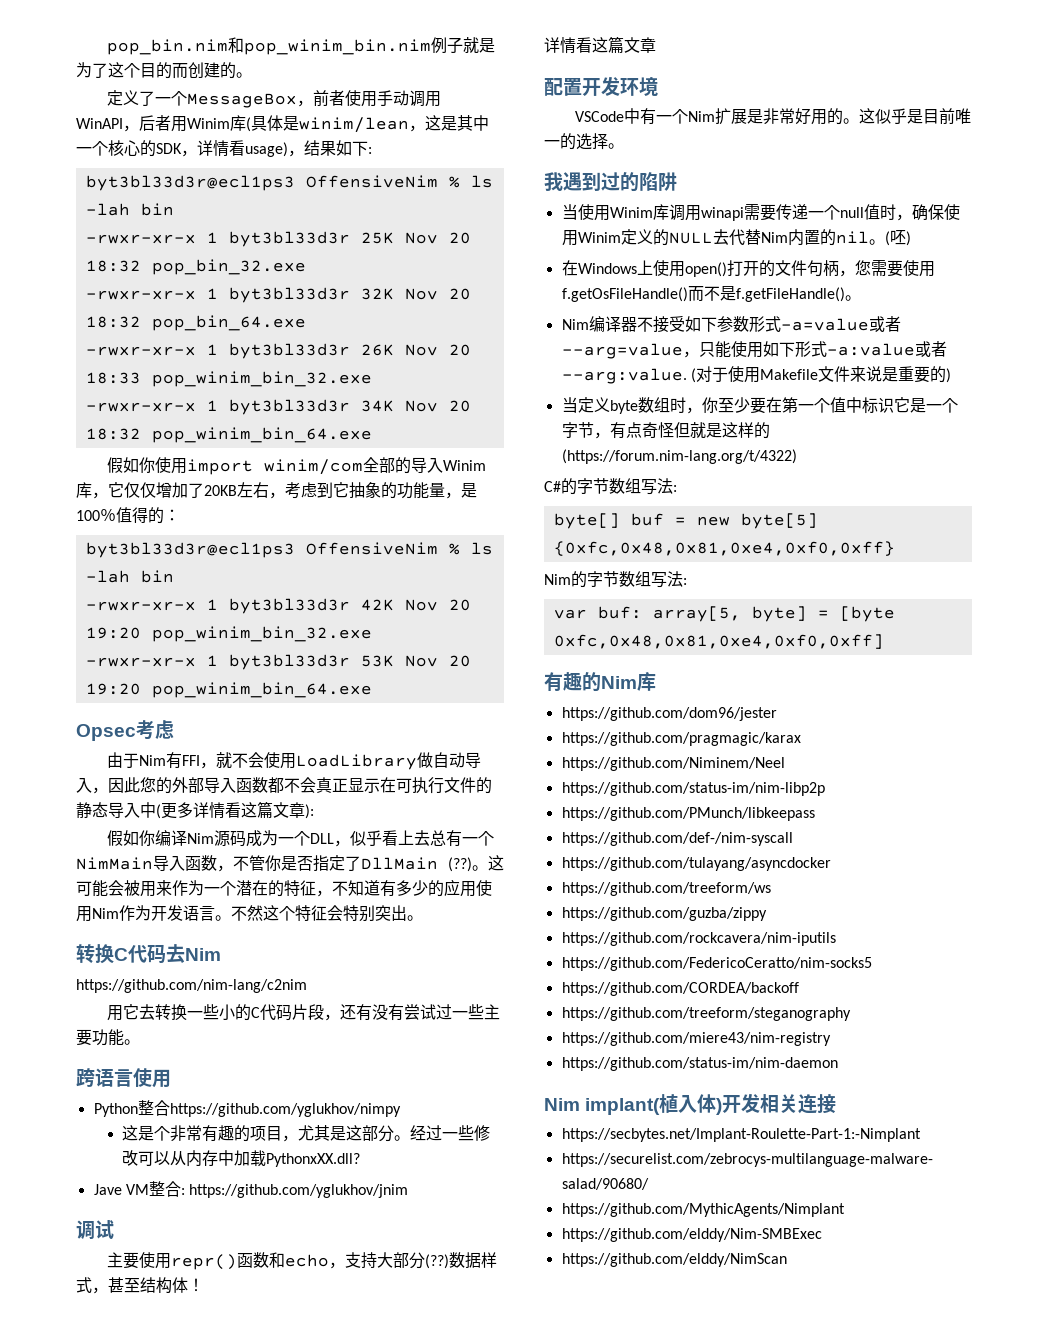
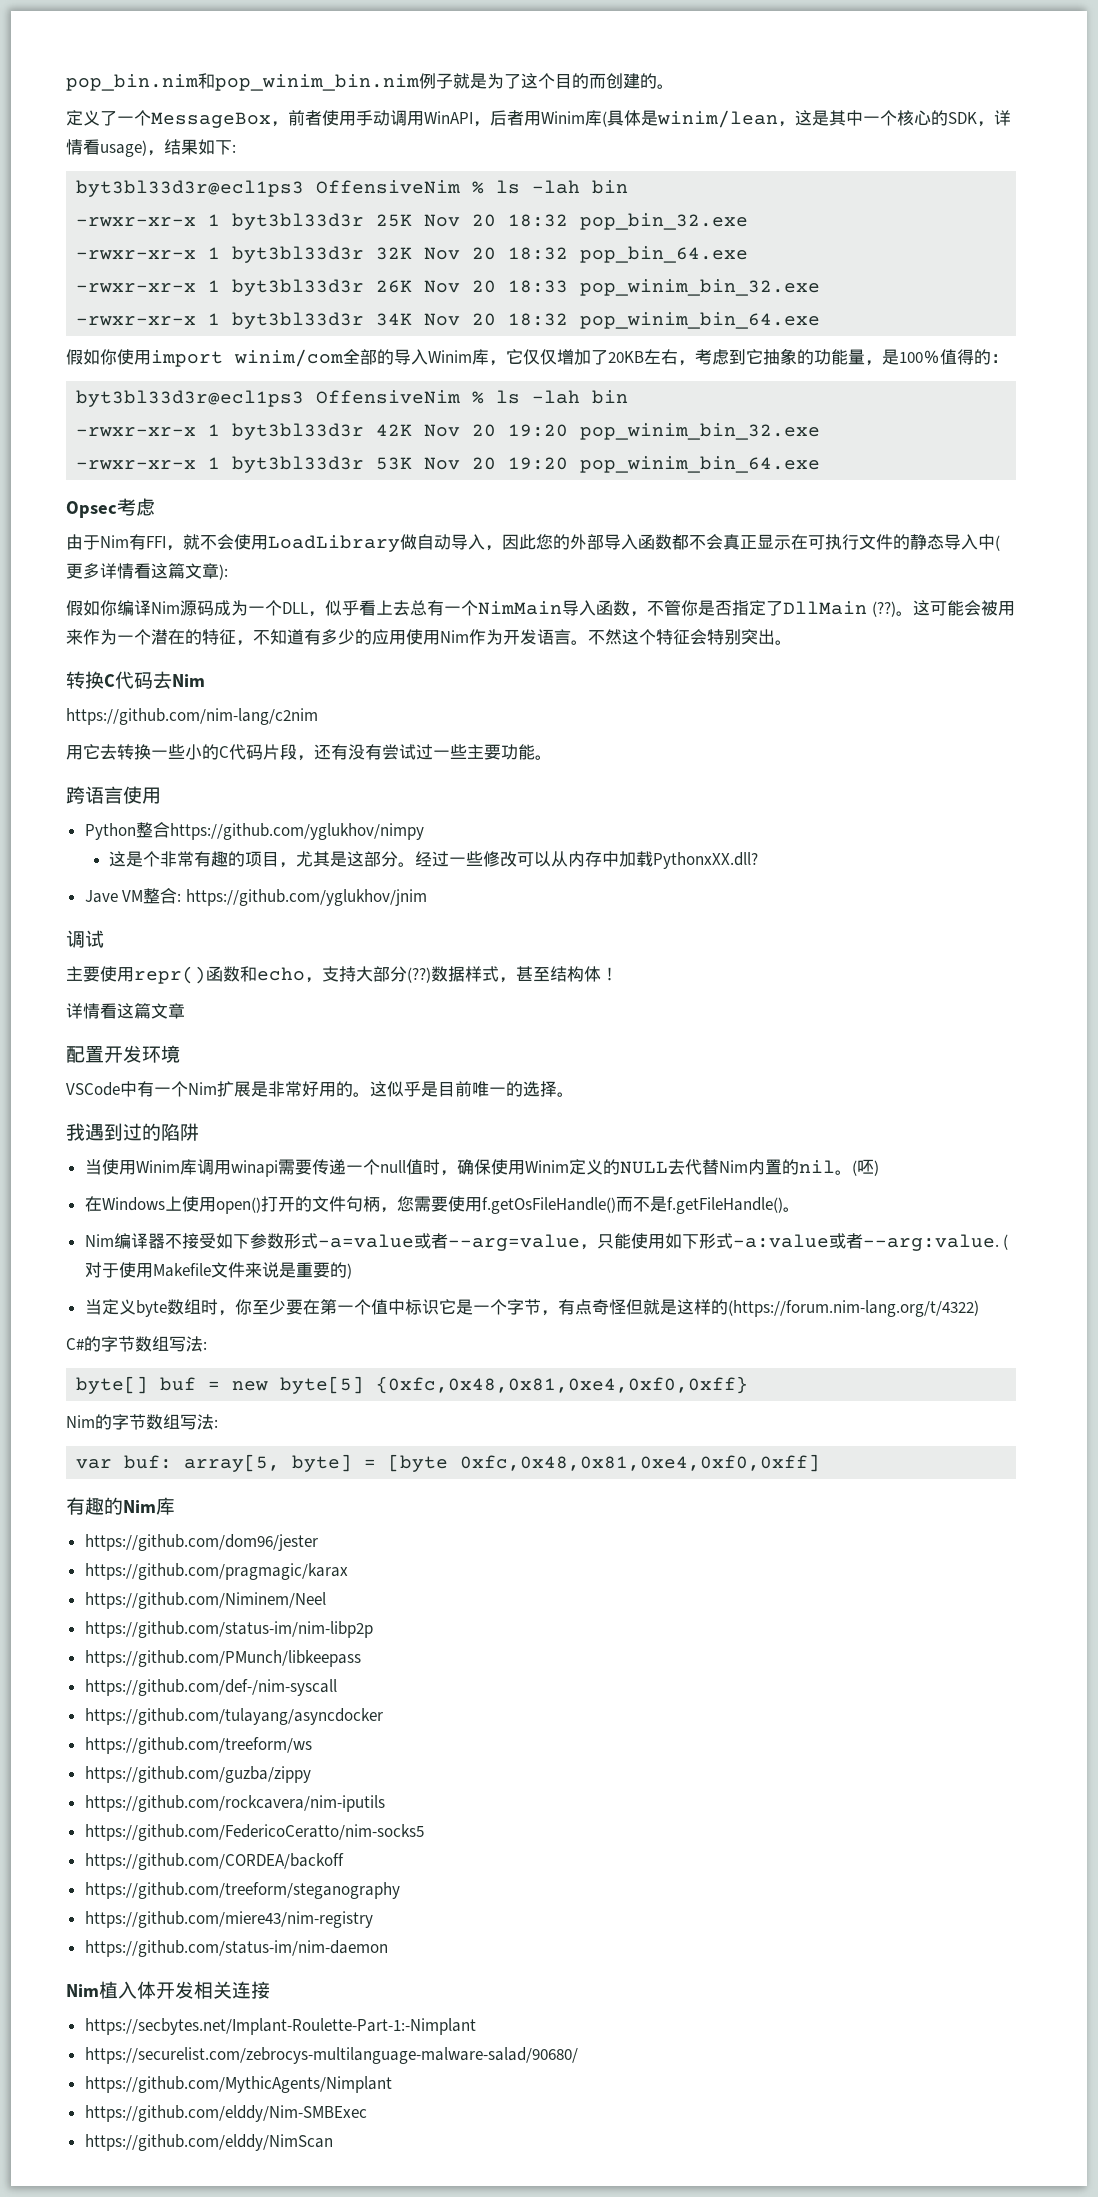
- Nim implant(植入体)开发相关连接
+ Nim植入体开发相关连接

